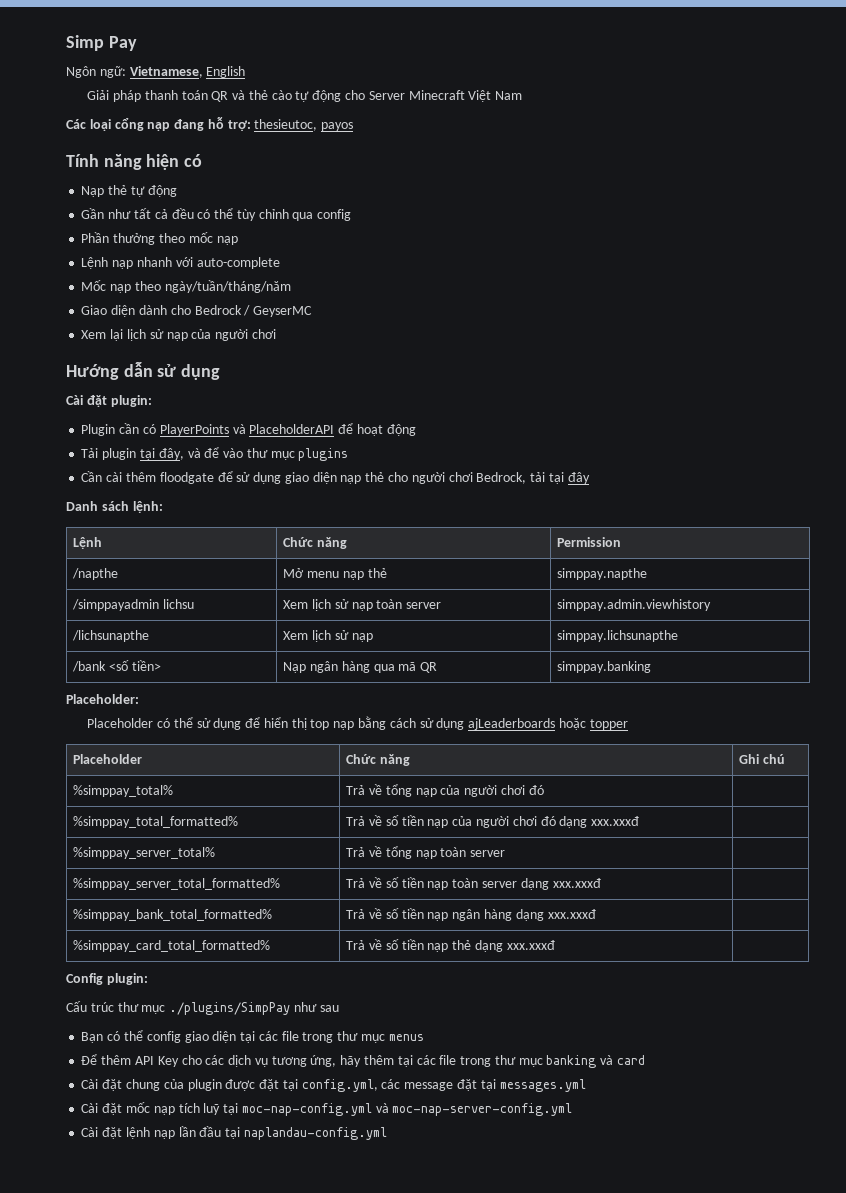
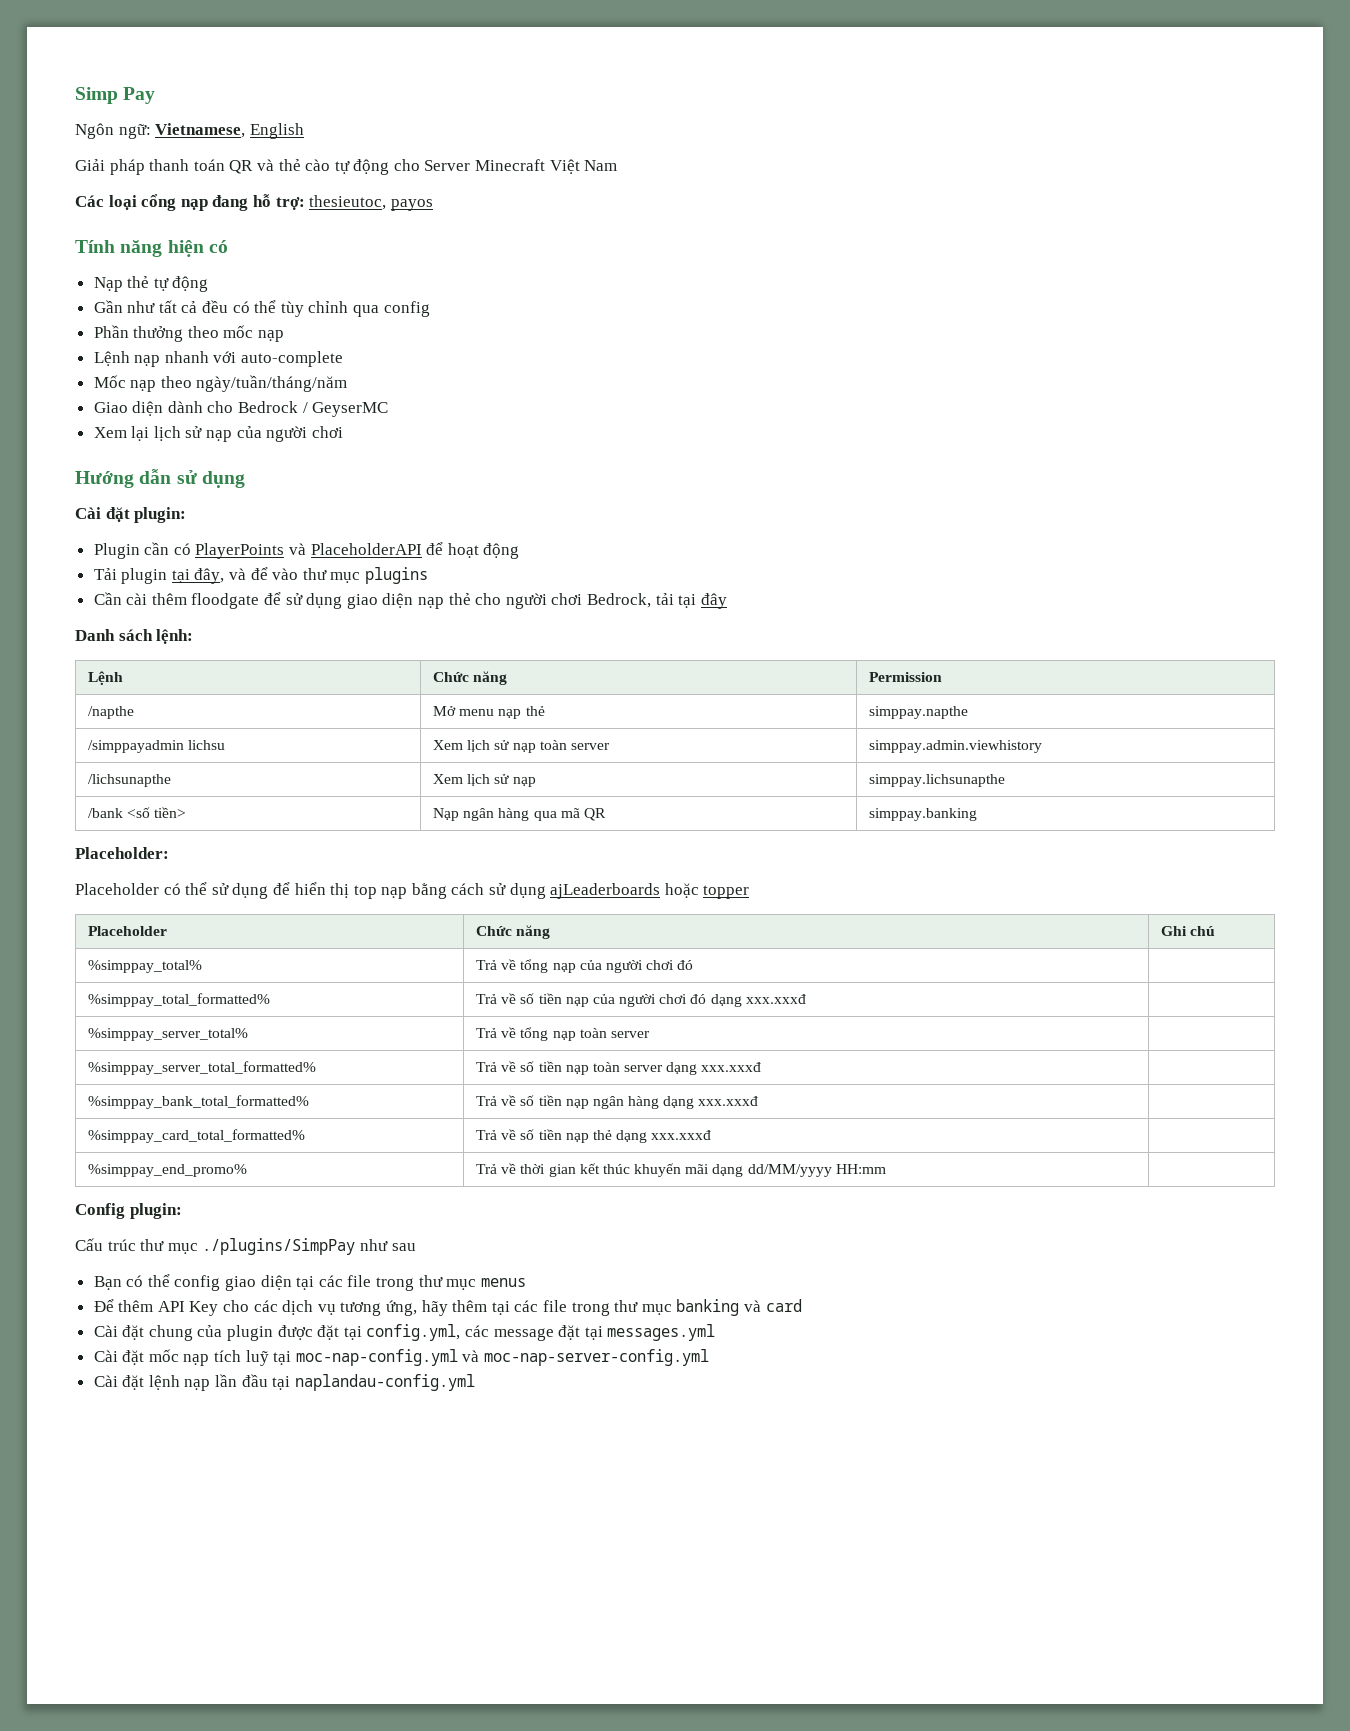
+ %simppay_end_promo% | Trả về thời gian kết thúc khuyến mãi dạng dd/MM/yyyy HH:mm |

